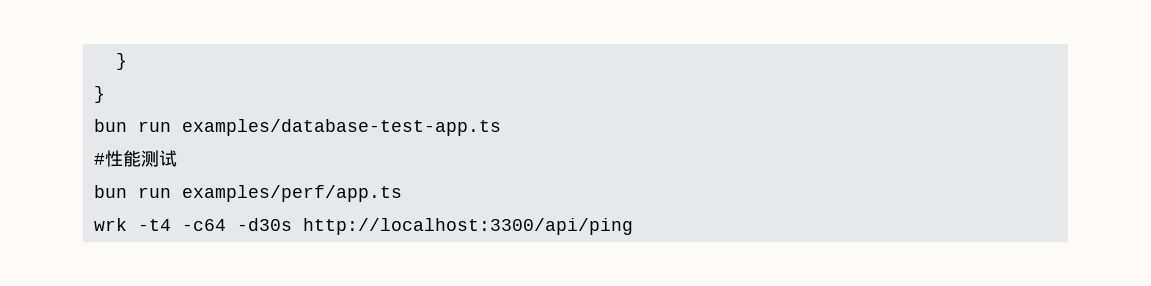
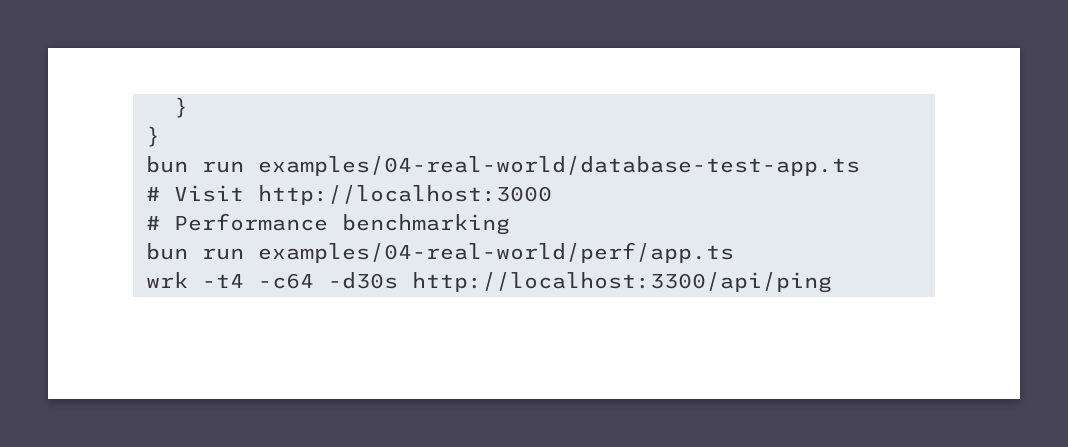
- bun run examples/database-test-app.ts
- #性能测试
- bun run examples/perf/app.ts
+ bun run examples/04-real-world/database-test-app.ts
+ # Visit http://localhost:3000
+ # Performance benchmarking
+ bun run examples/04-real-world/perf/app.ts

